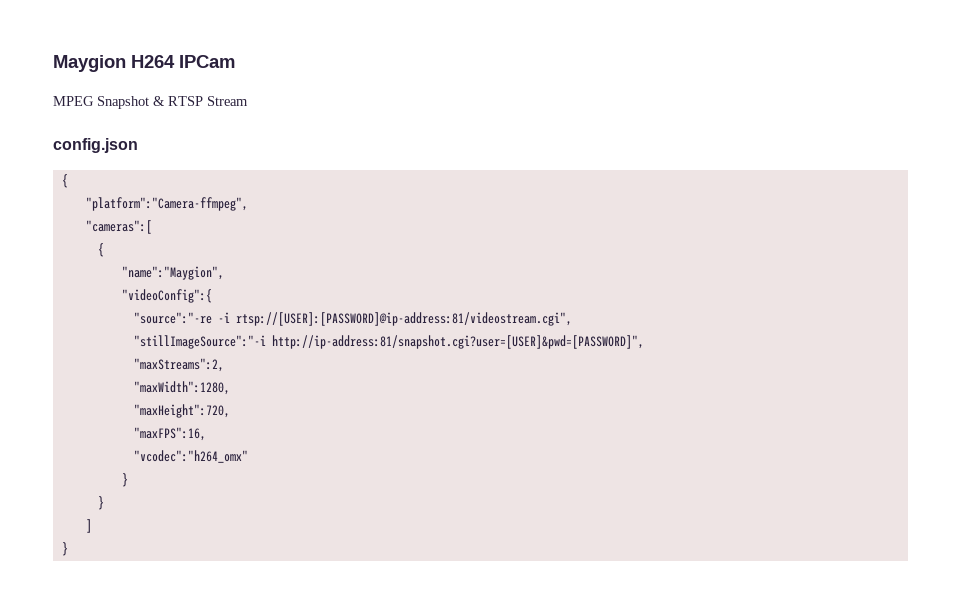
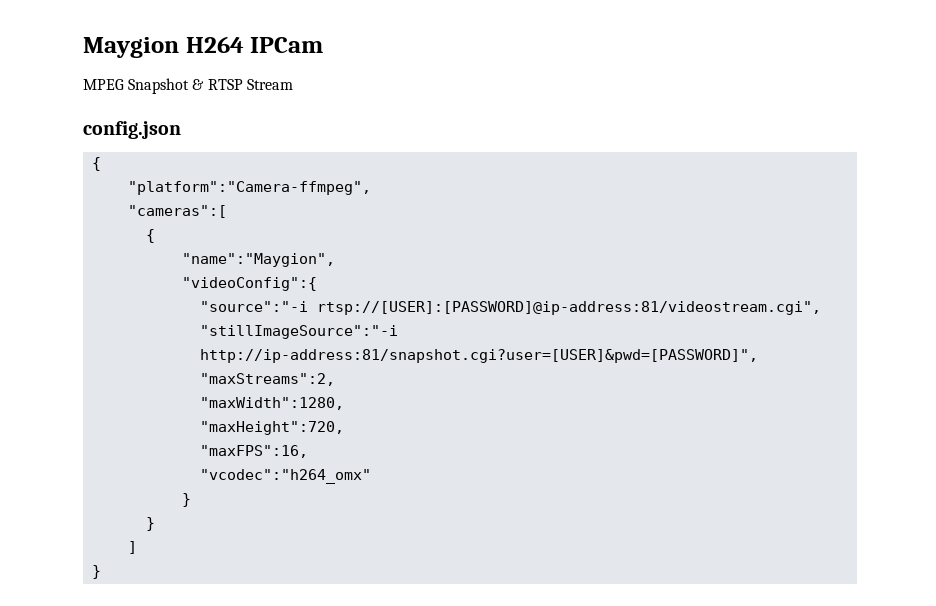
- "source":"-re -i rtsp://[USER]:[PASSWORD]@ip-address:81/videostream.cgi",
+ "source":"-i rtsp://[USER]:[PASSWORD]@ip-address:81/videostream.cgi",

